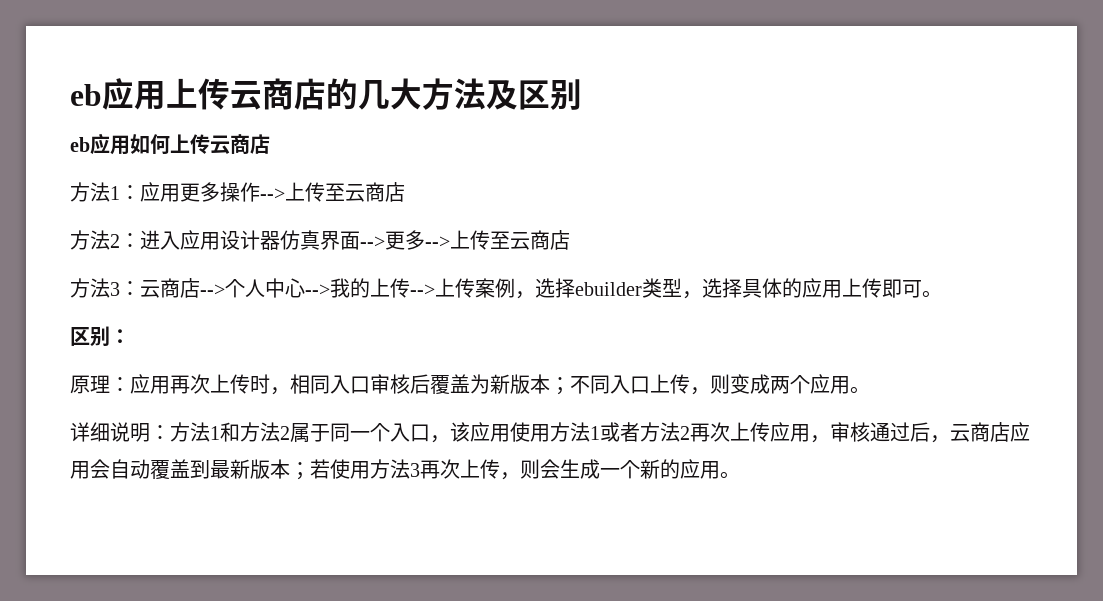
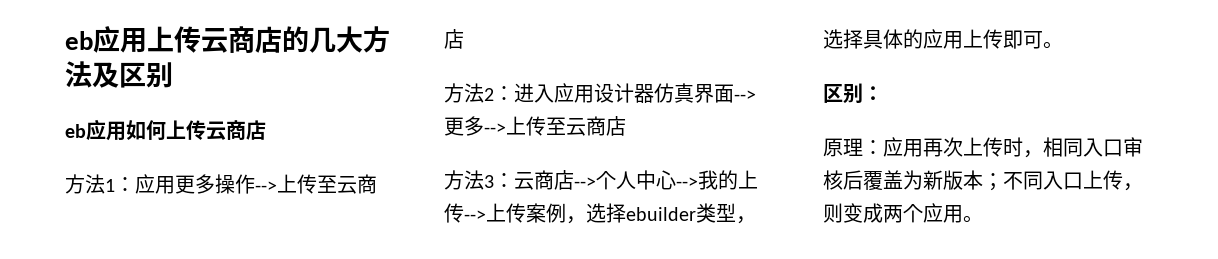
- 详细说明：方法1和方法2属于同一个入口，该应用使用方法1或者方法2再次上传应用，审核通过后，云商店应用会自动覆盖到最新版本；若使用方法3再次上传，则会生成一个新的应用。

